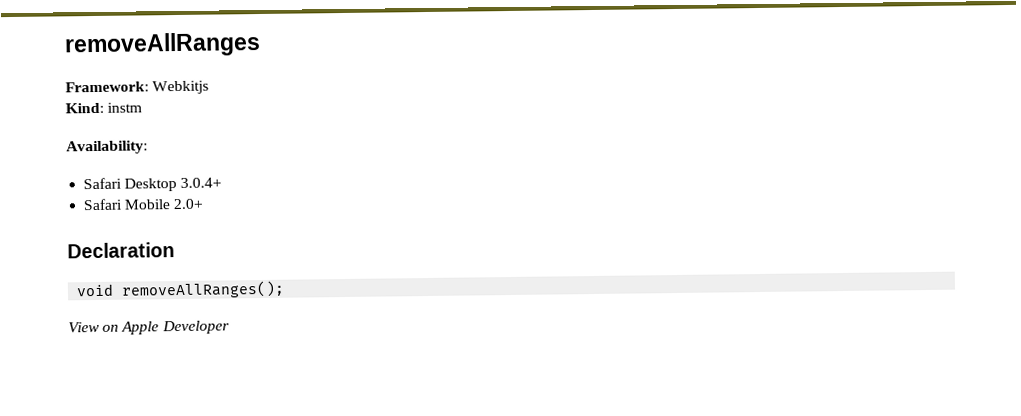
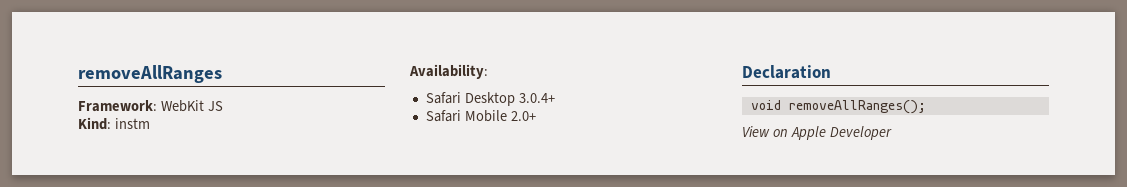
- Framework: Webkitjs
+ Framework: WebKit JS

